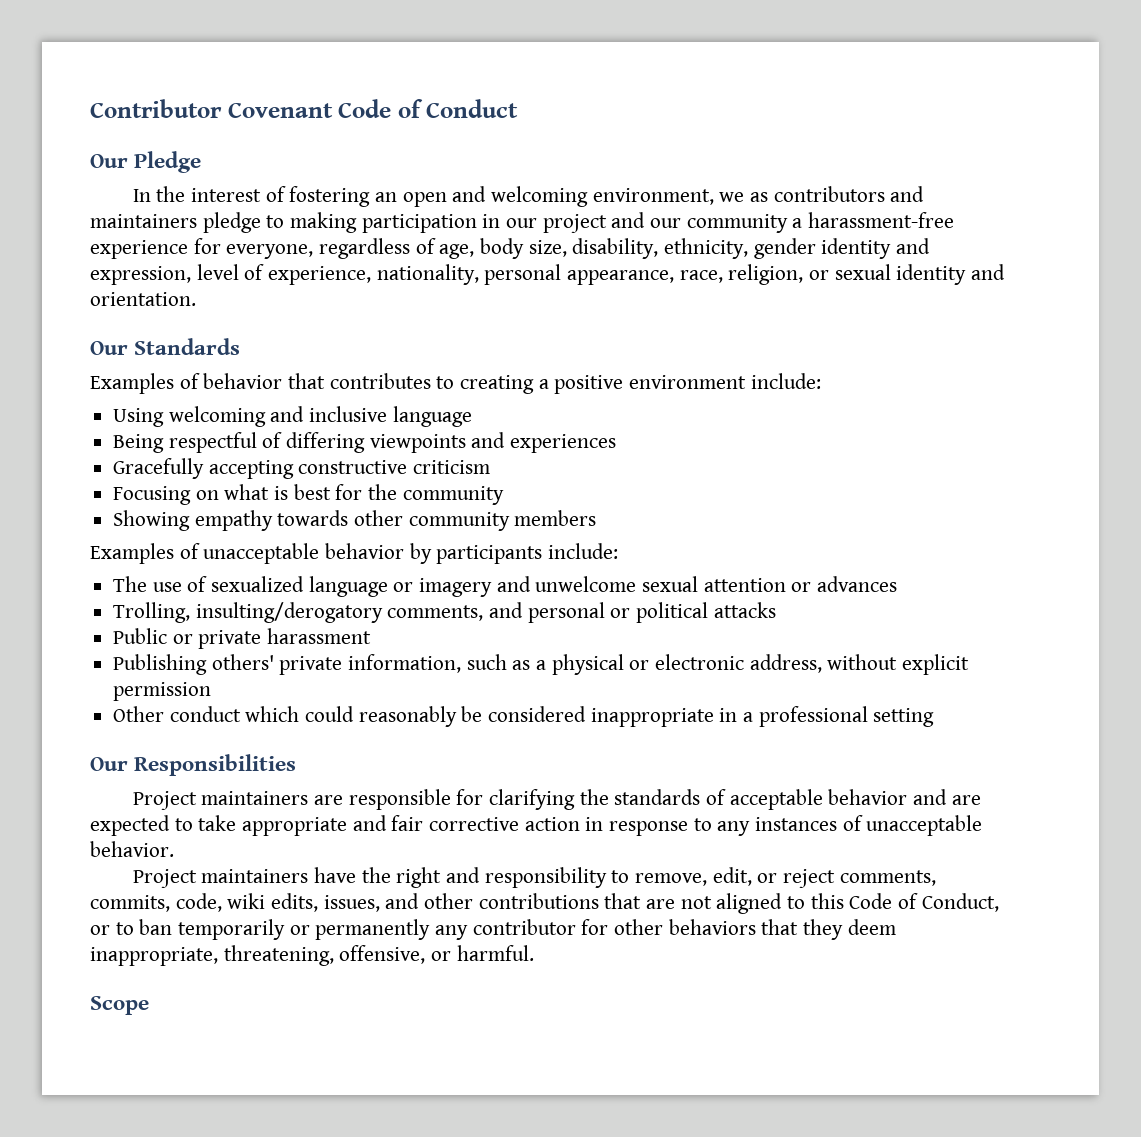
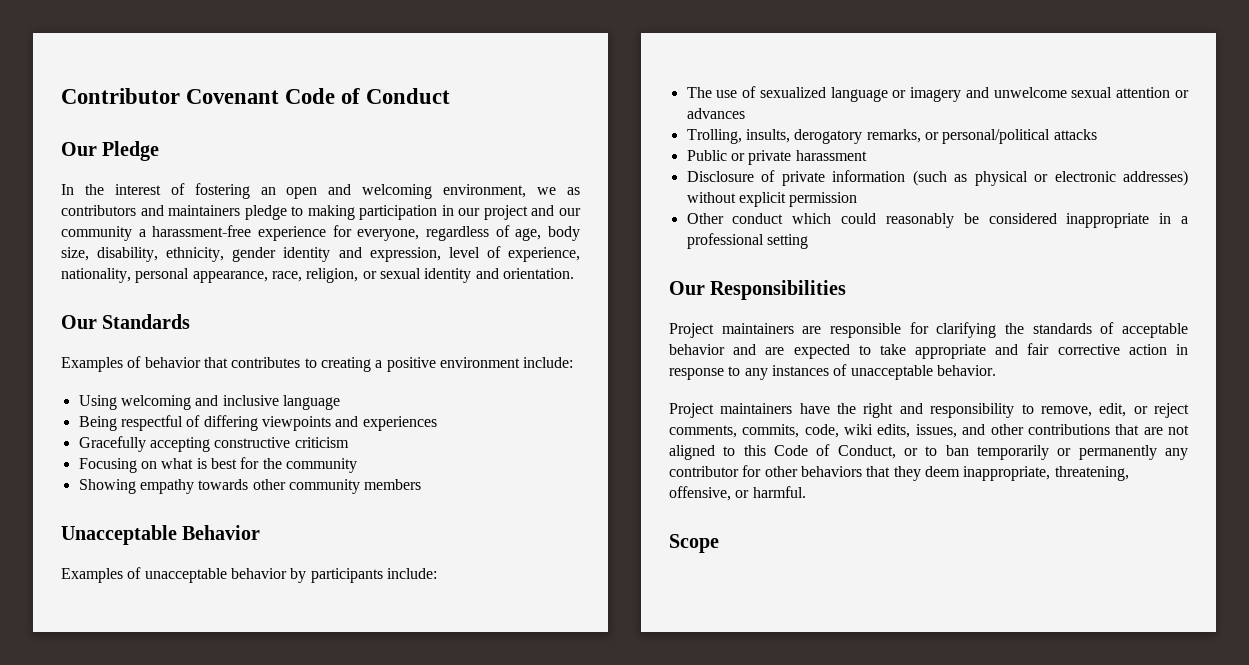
+ Unacceptable Behavior
- Trolling, insulting/derogatory comments, and personal or political attacks
+ Trolling, insults, derogatory remarks, or personal/political attacks
- Publishing others' private information, such as a physical or electronic address, without explicit permission
+ Disclosure of private information (such as physical or electronic addresses) without explicit permission

